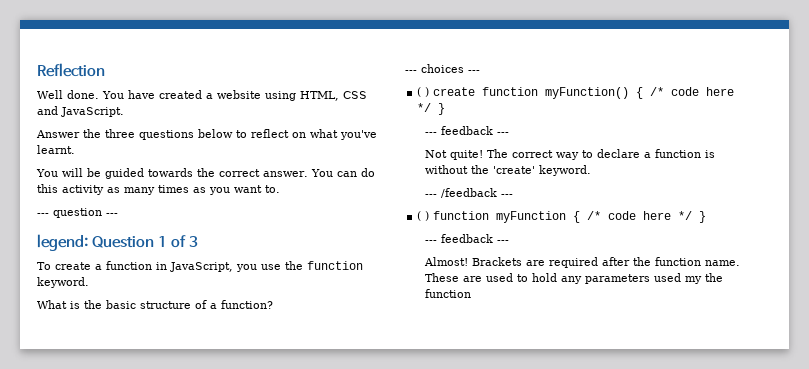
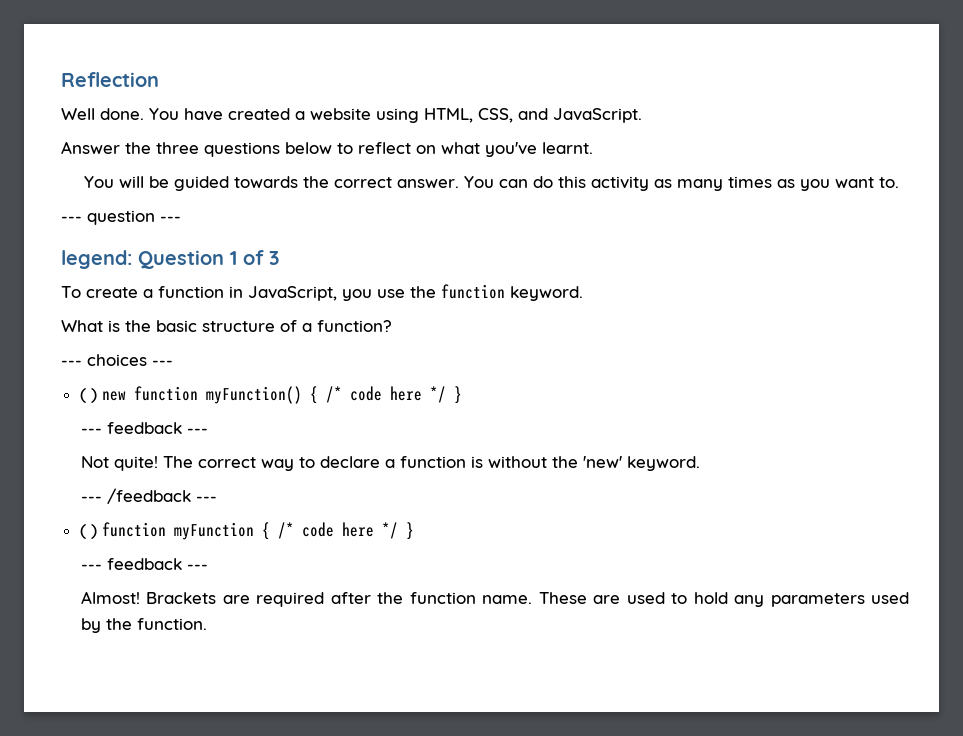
- You have created a website using HTML, CSS and JavaScript.
+ You have created a website using HTML, CSS, and JavaScript.
- ( ) create function myFunction() { /* code here */ }
+ ( ) new function myFunction() { /* code here */ }
- The correct way to declare a function is without the 'create' keyword.
+ The correct way to declare a function is without the 'new' keyword.
- These are used to hold any parameters used my the function
+ These are used to hold any parameters used by the function.

